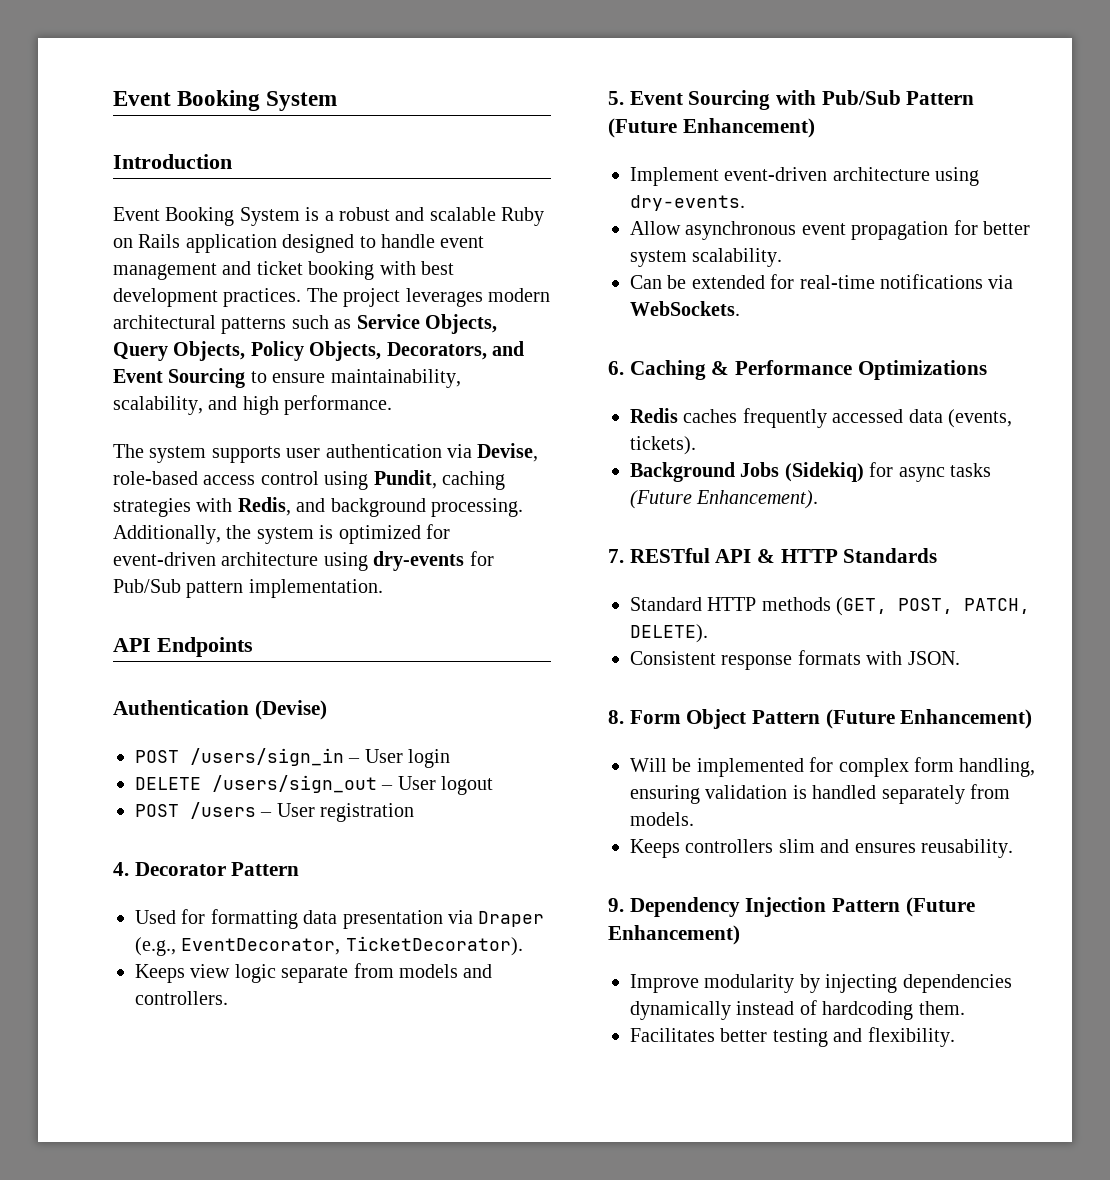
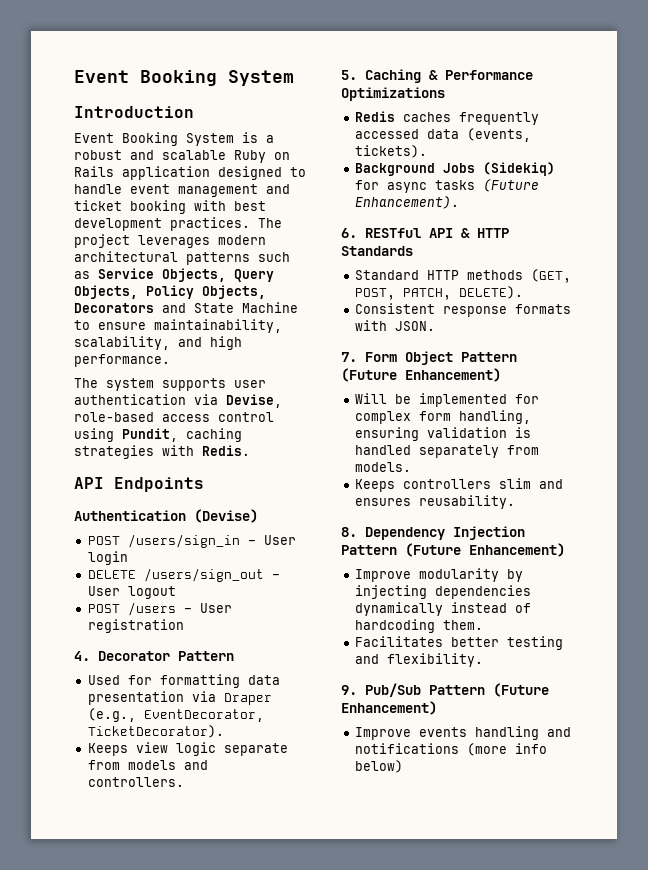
- The project leverages modern architectural patterns such as Service Objects, Query Objects, Policy Objects, Decorators, and Event Sourcing to ensure maintainability, scalability, and high performance.
+ The project leverages modern architectural patterns such as Service Objects, Query Objects, Policy Objects, Decorators and State Machine to ensure maintainability, scalability, and high performance.
- The system supports user authentication via Devise, role-based access control using Pundit, caching strategies with Redis, and background processing. Additionally, the system is optimized for event-driven architecture using dry-events for Pub/Sub pattern implementation.
+ The system supports user authentication via Devise, role-based access control using Pundit, caching strategies with Redis.
- 5. Event Sourcing with Pub/Sub Pattern (Future Enhancement)
- Implement event-driven architecture using dry-events.
- Allow asynchronous event propagation for better system scalability.
- Can be extended for real-time notifications via WebSockets.
- 6. Caching & Performance Optimizations
+ 5. Caching & Performance Optimizations
- 7. RESTful API & HTTP Standards
+ 6. RESTful API & HTTP Standards
- 8. Form Object Pattern (Future Enhancement)
+ 7. Form Object Pattern (Future Enhancement)
- 9. Dependency Injection Pattern (Future Enhancement)
+ 8. Dependency Injection Pattern (Future Enhancement)
+ 9. Pub/Sub Pattern (Future Enhancement)
+ Improve events handling and notifications (more info below)

